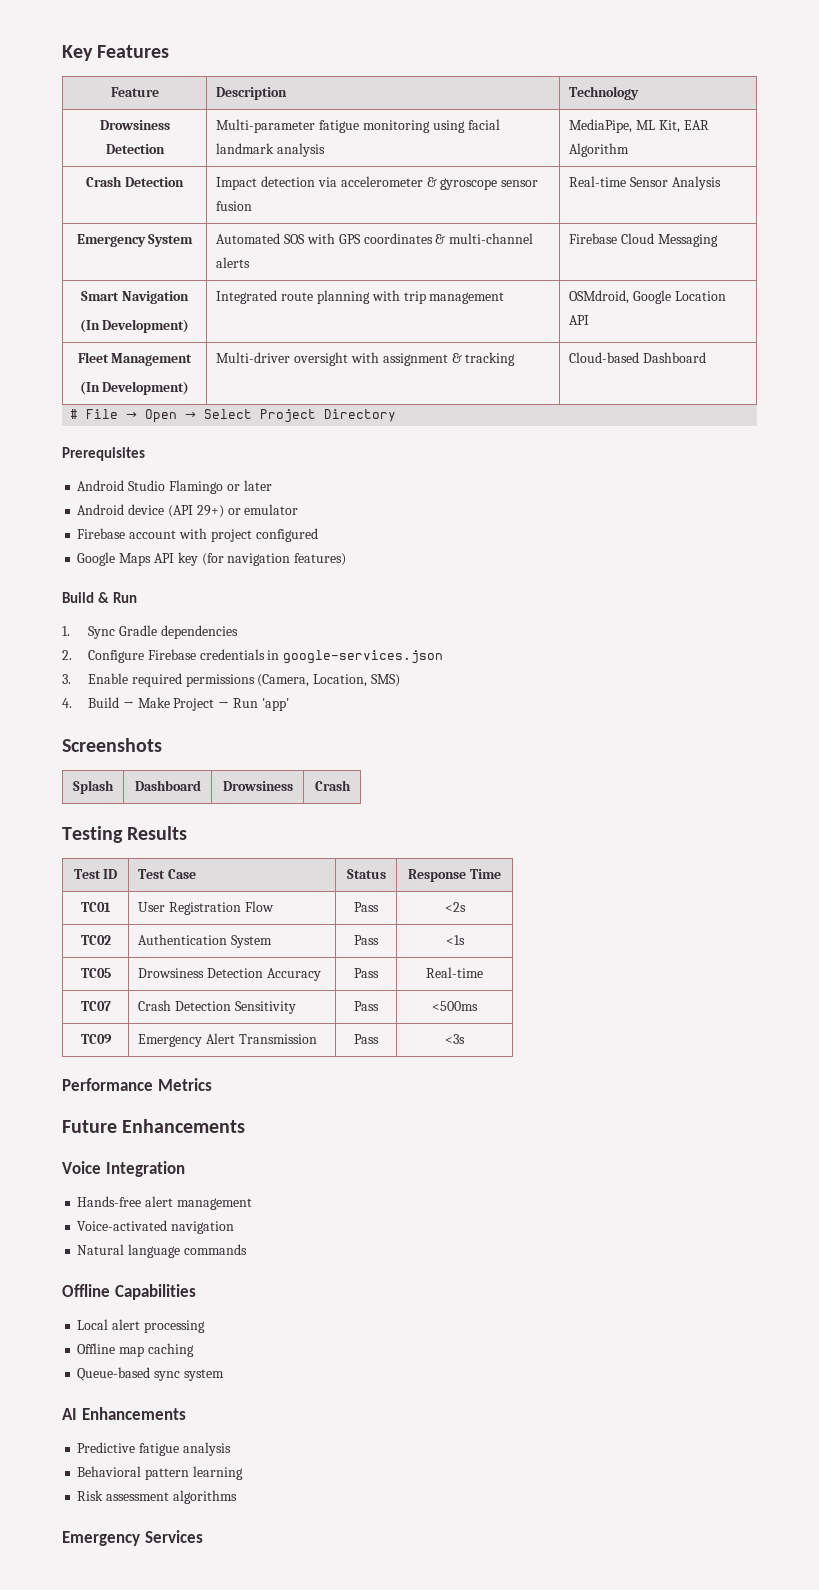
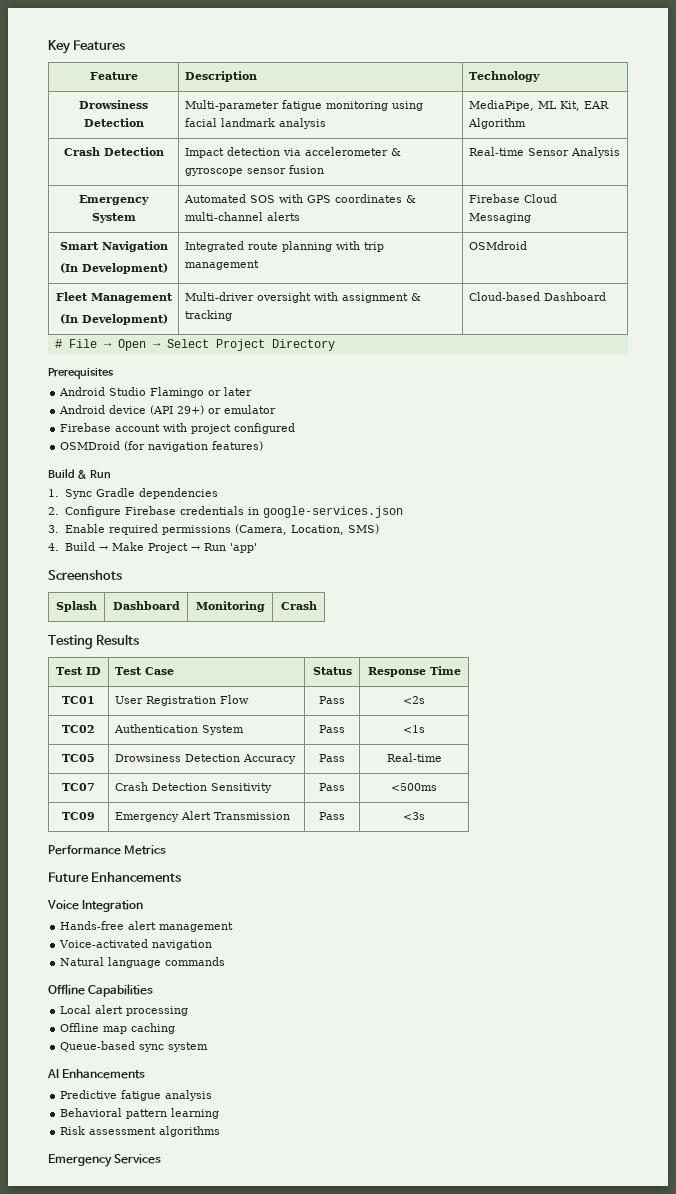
  Smart Navigation
- (In Development) | Integrated route planning with trip management | OSMdroid, Google Location API
+ (In Development) | Integrated route planning with trip management | OSMdroid
- Google Maps API key (for navigation features)
+ OSMDroid (for navigation features)
- Splash | Dashboard | Drowsiness | Crash
+ Splash | Dashboard | Monitoring | Crash

